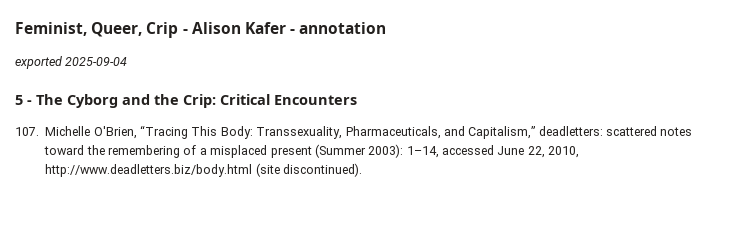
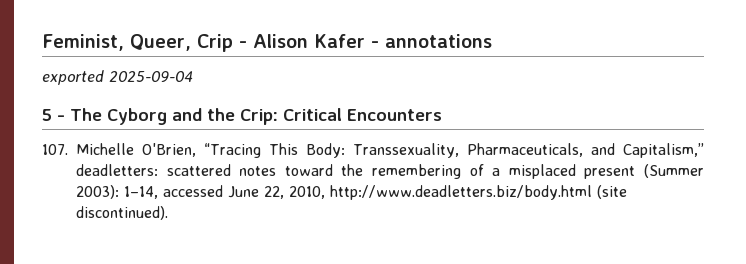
- Feminist, Queer, Crip - Alison Kafer - annotation
+ Feminist, Queer, Crip - Alison Kafer - annotations

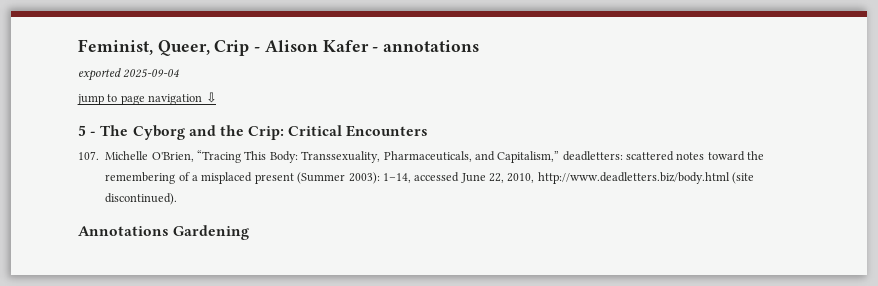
+ jump to page navigation ⇩
+ Annotations Gardening

